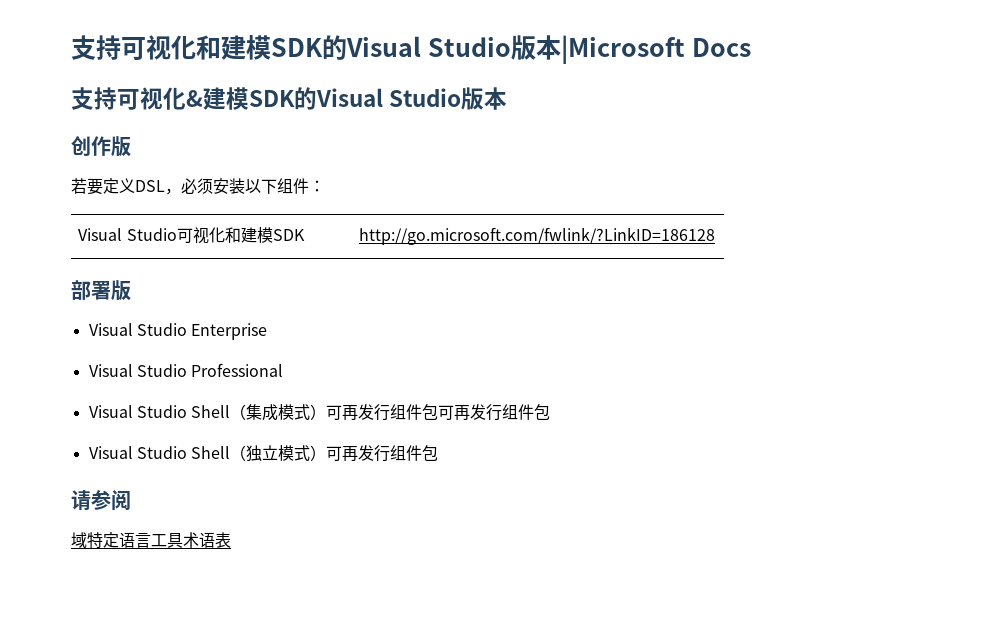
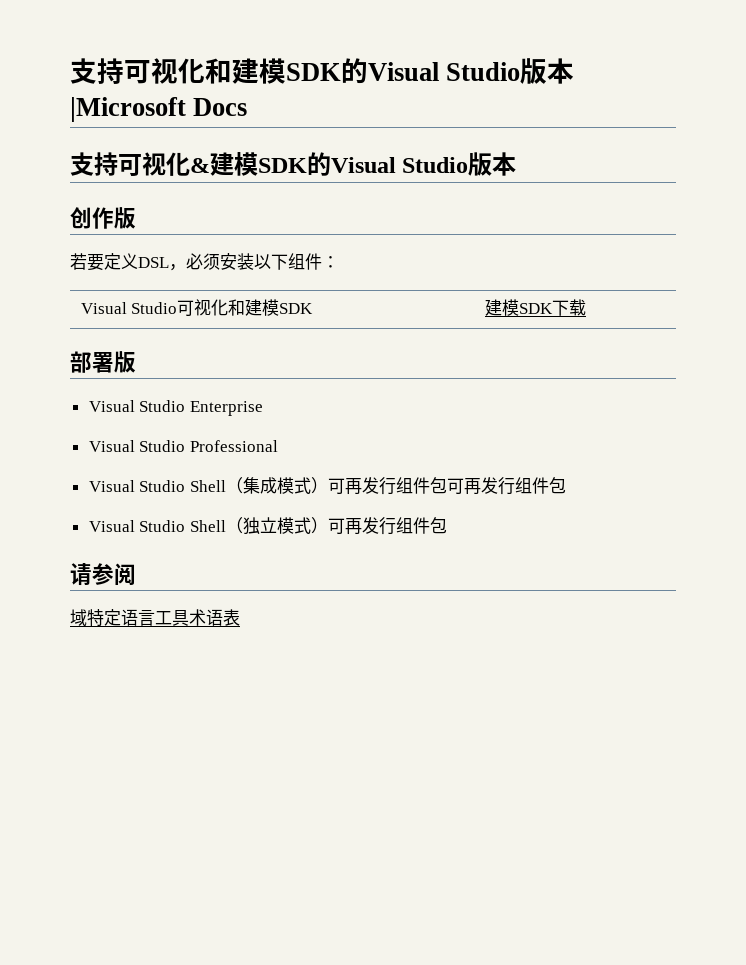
- Visual Studio可视化和建模SDK | http://go.microsoft.com/fwlink/?LinkID=186128
+ Visual Studio可视化和建模SDK | 建模SDK下载

